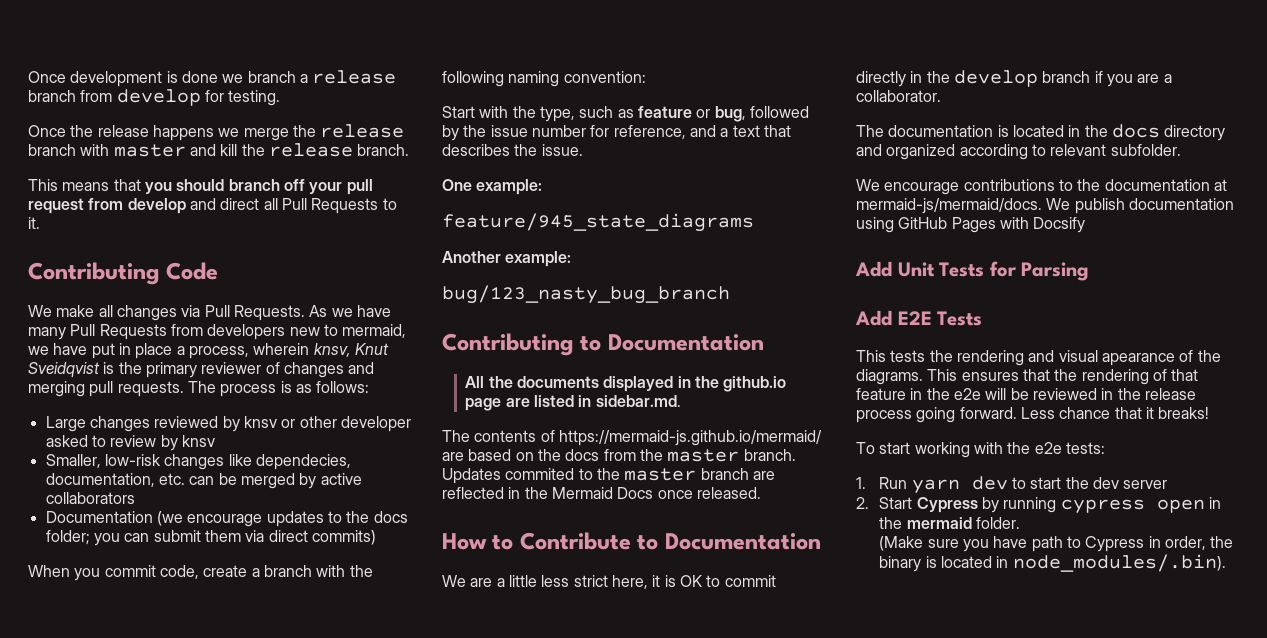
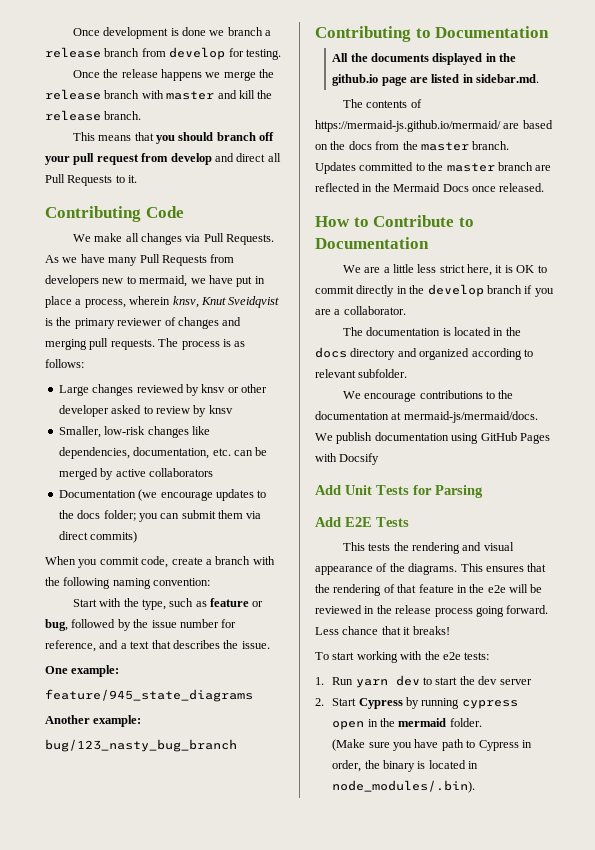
- Smaller, low-risk changes like dependecies, documentation, etc. can be merged by active collaborators
+ Smaller, low-risk changes like dependencies, documentation, etc. can be merged by active collaborators
- Updates commited to the master branch are reflected in the Mermaid Docs once released.
+ Updates committed to the master branch are reflected in the Mermaid Docs once released.
- This tests the rendering and visual apearance of the diagrams.
+ This tests the rendering and visual appearance of the diagrams.

